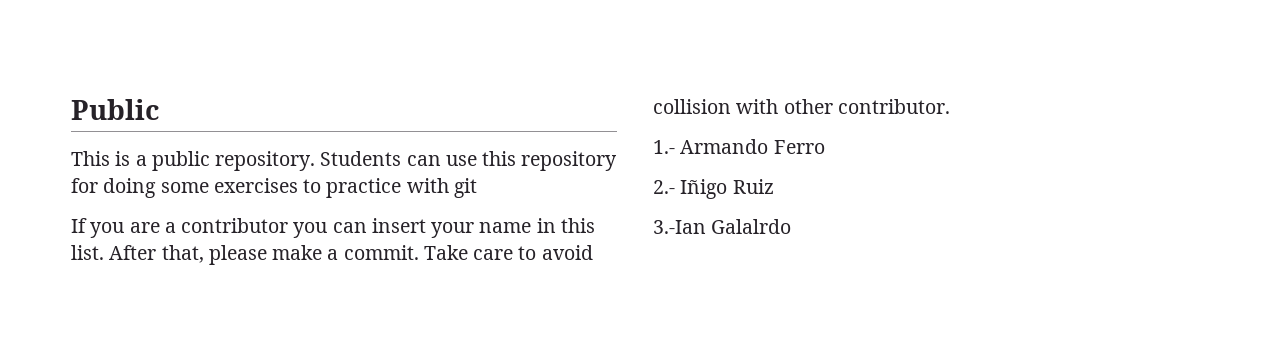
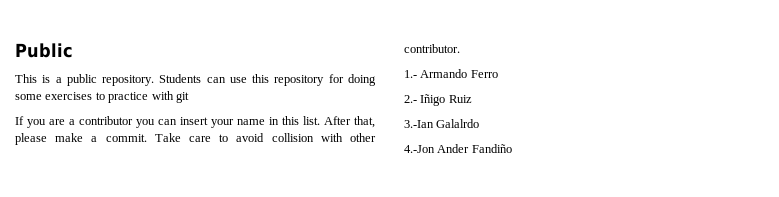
+ 4.-Jon Ander Fandiño

